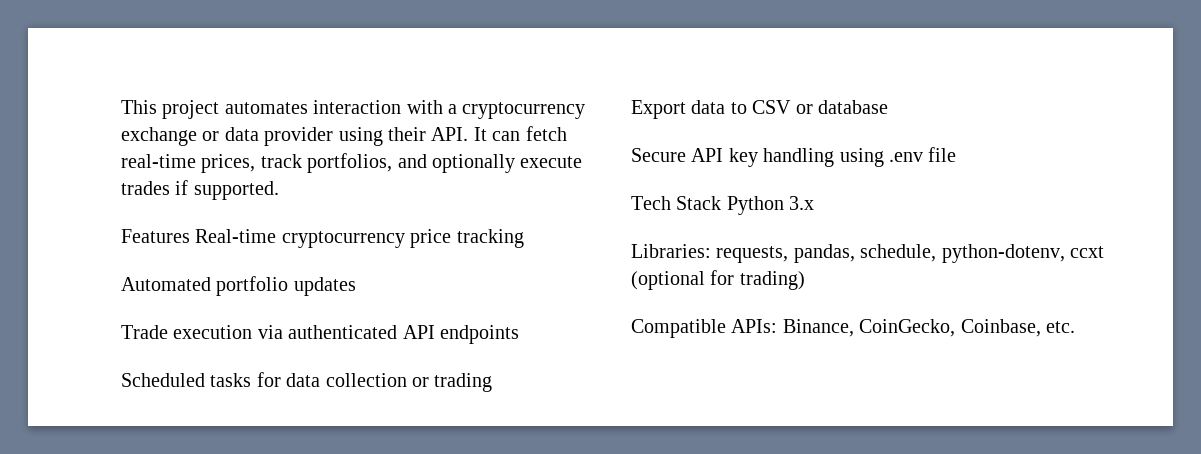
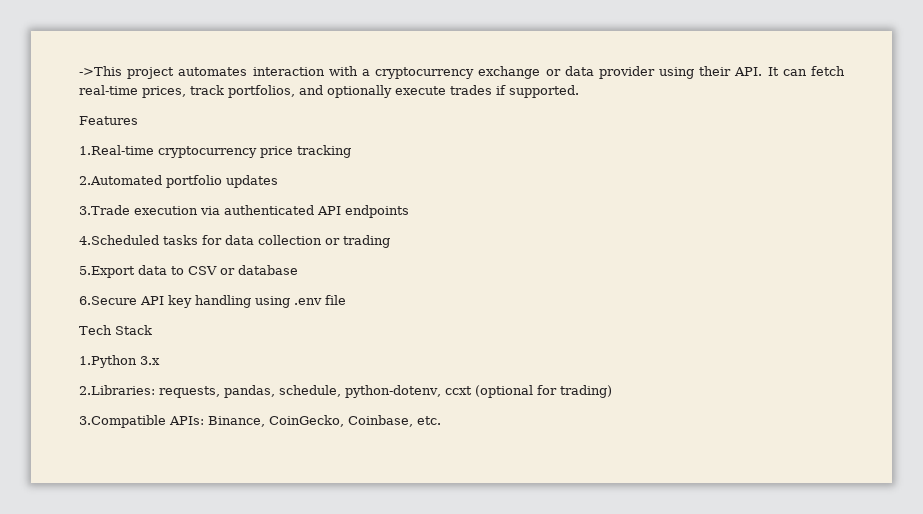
- This project automates interaction with a cryptocurrency exchange or data provider using their API. It can fetch real-time prices, track portfolios, and optionally execute trades if supported.
+ ->This project automates interaction with a cryptocurrency exchange or data provider using their API. It can fetch real-time prices, track portfolios, and optionally execute trades if supported.
- Features Real-time cryptocurrency price tracking
+ Features
+ 1.Real-time cryptocurrency price tracking
- Automated portfolio updates
+ 2.Automated portfolio updates
- Trade execution via authenticated API endpoints
+ 3.Trade execution via authenticated API endpoints
- Scheduled tasks for data collection or trading
+ 4.Scheduled tasks for data collection or trading
- Export data to CSV or database
+ 5.Export data to CSV or database
- Secure API key handling using .env file
+ 6.Secure API key handling using .env file
- Tech Stack Python 3.x
+ Tech Stack
+ 1.Python 3.x
- Libraries: requests, pandas, schedule, python-dotenv, ccxt (optional for trading)
+ 2.Libraries: requests, pandas, schedule, python-dotenv, ccxt (optional for trading)
- Compatible APIs: Binance, CoinGecko, Coinbase, etc.
+ 3.Compatible APIs: Binance, CoinGecko, Coinbase, etc.

